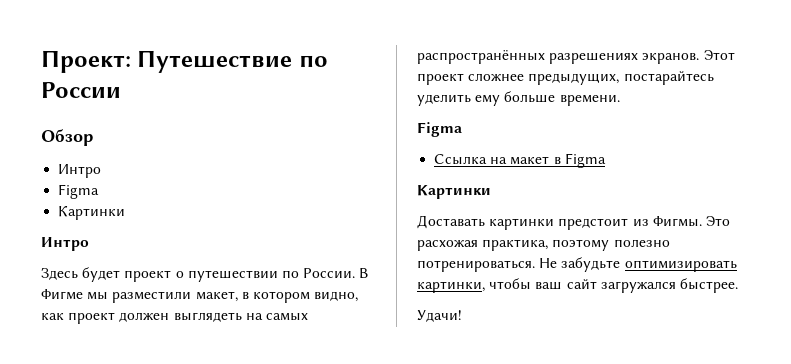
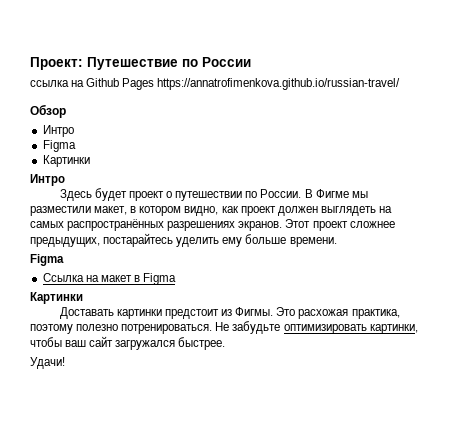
+ ссылка на Github Pages https://annatrofimenkova.github.io/russian-travel/

